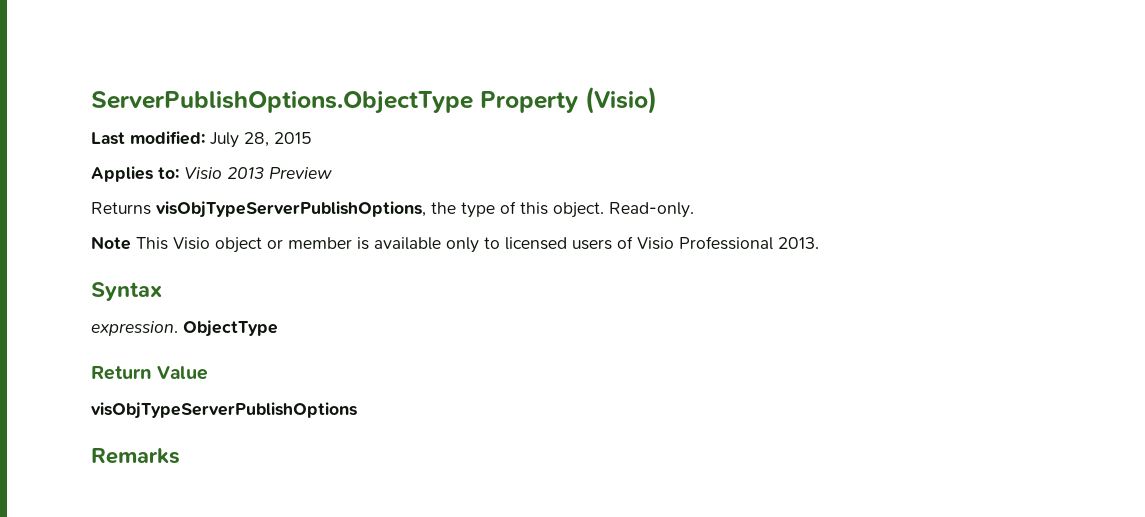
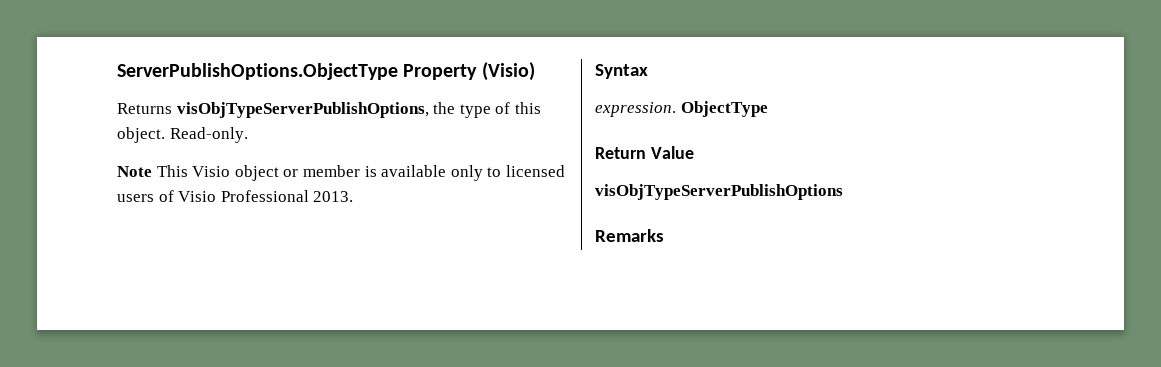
- Last modified: July 28, 2015
- Applies to: Visio 2013 Preview

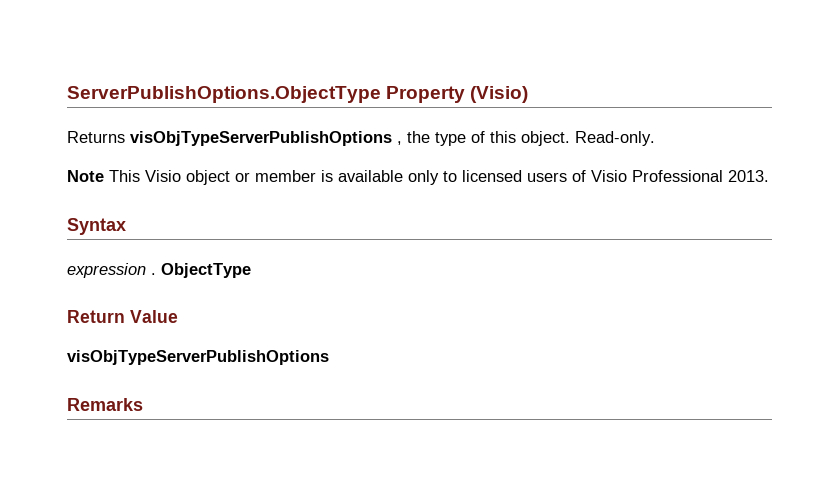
- Returns visObjTypeServerPublishOptions, the type of this object.
+ Returns visObjTypeServerPublishOptions , the type of this object.
- expression.
+ expression .

